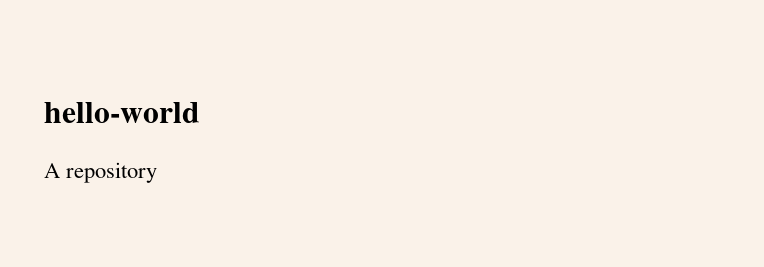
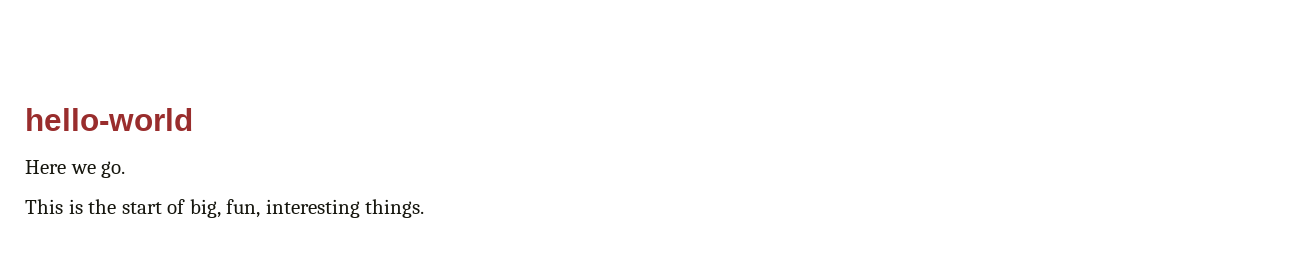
- A repository
+ Here we go.
+ This is the start of big, fun, interesting things.

